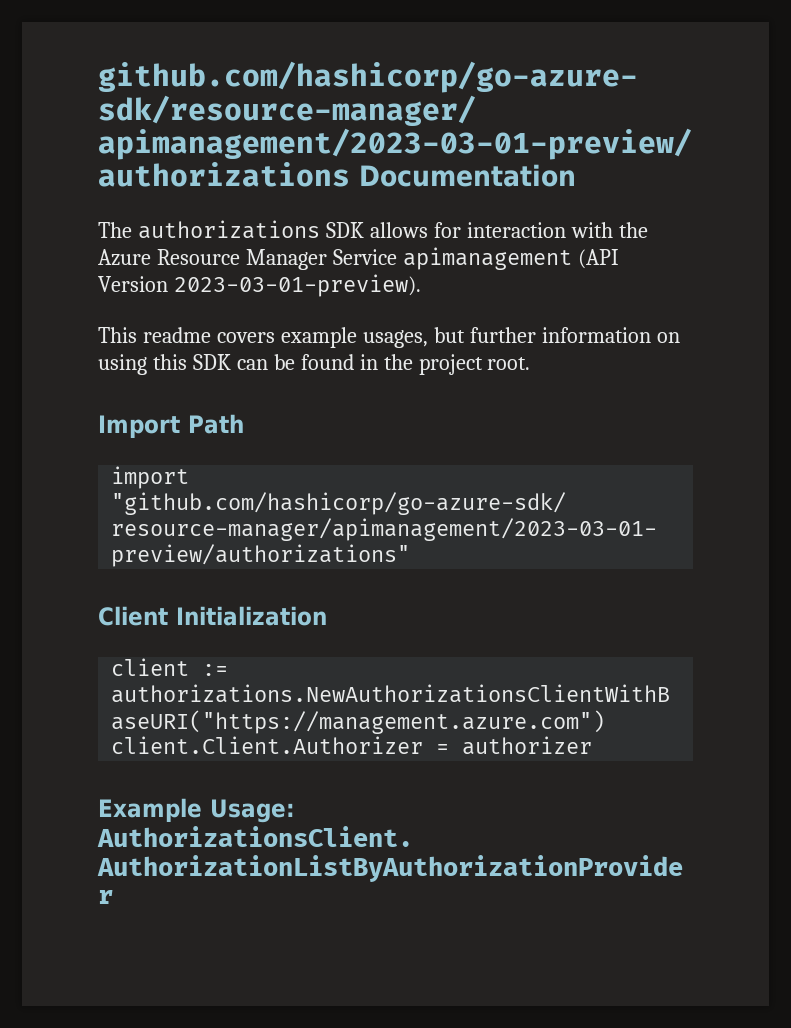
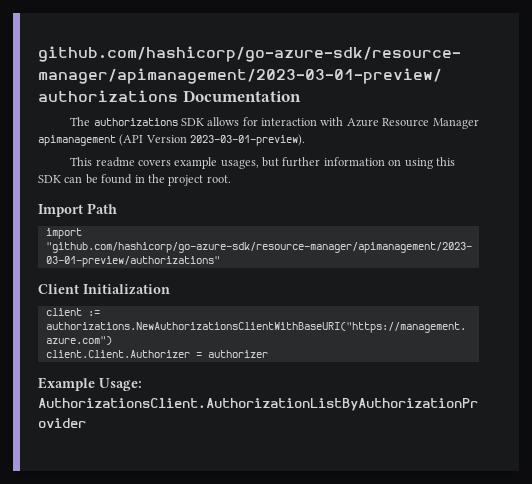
- The authorizations SDK allows for interaction with the Azure Resource Manager Service apimanagement (API Version 2023-03-01-preview).
+ The authorizations SDK allows for interaction with Azure Resource Manager apimanagement (API Version 2023-03-01-preview).

